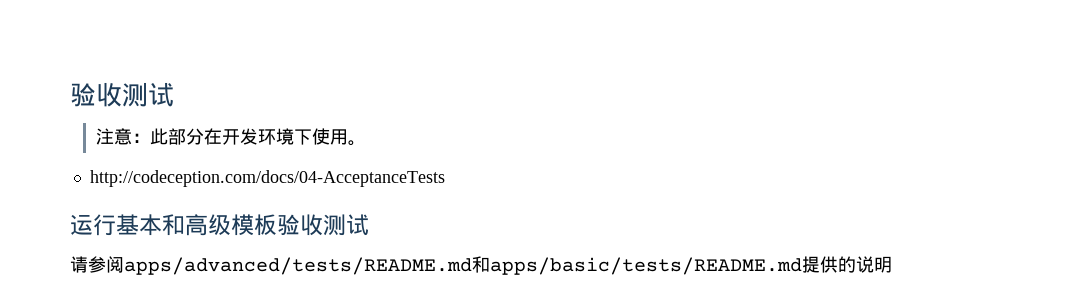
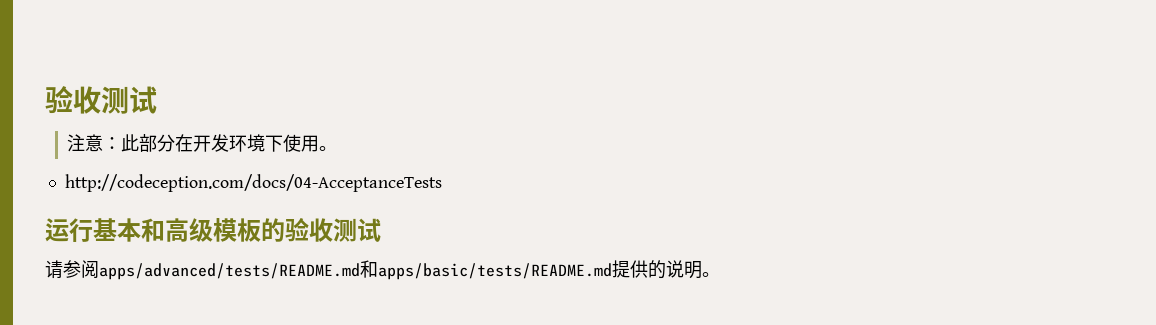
- 运行基本和高级模板验收测试
+ 运行基本和高级模板的验收测试
- 请参阅apps/advanced/tests/README.md和apps/basic/tests/README.md提供的说明
+ 请参阅apps/advanced/tests/README.md和apps/basic/tests/README.md提供的说明。

